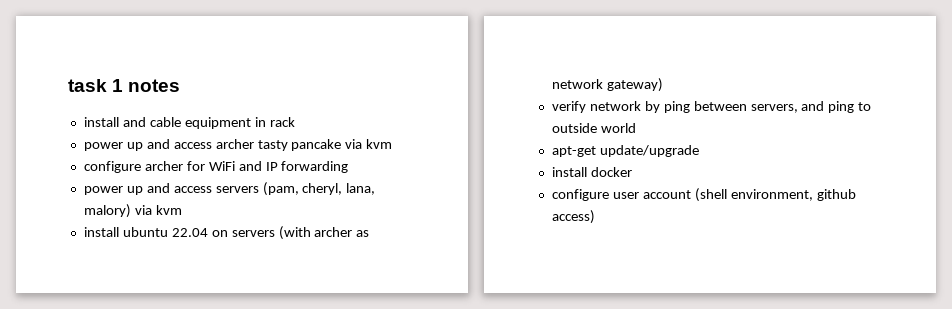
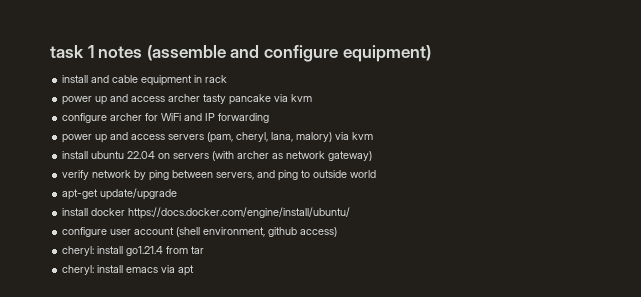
- task 1 notes
+ task 1 notes (assemble and configure equipment)
- install docker
+ install docker https://docs.docker.com/engine/install/ubuntu/
+ cheryl: install go1.21.4 from tar
+ cheryl: install emacs via apt

